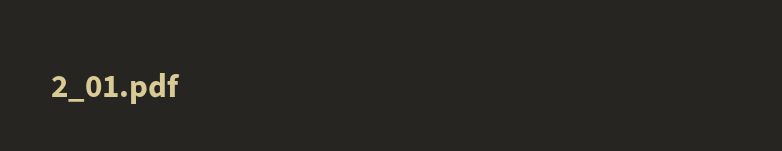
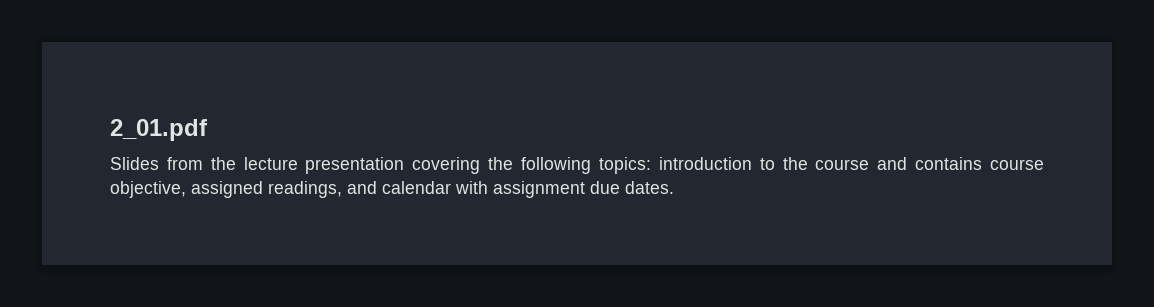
+ Slides from the lecture presentation covering the following topics: introduction to the course and contains course objective, assigned readings, and calendar with assignment due dates.

